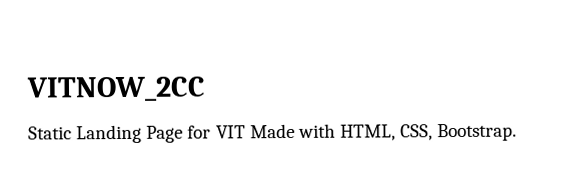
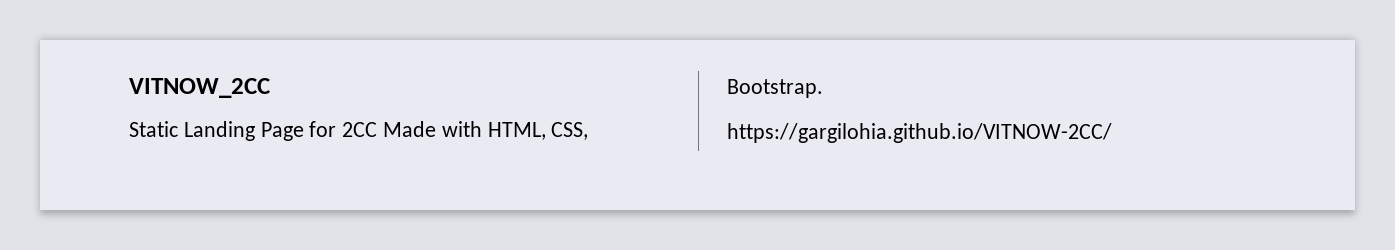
- Static Landing Page for VIT Made with HTML, CSS, Bootstrap.
+ Static Landing Page for 2CC Made with HTML, CSS, Bootstrap.
+ https://gargilohia.github.io/VITNOW-2CC/

